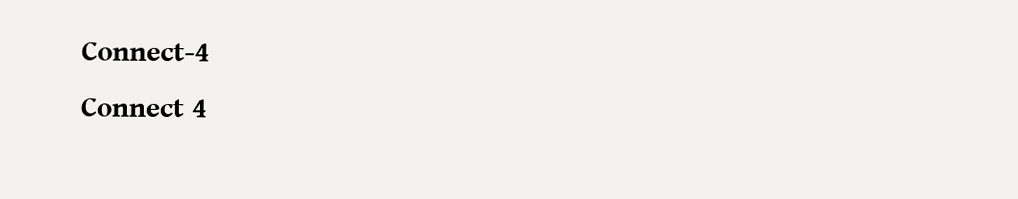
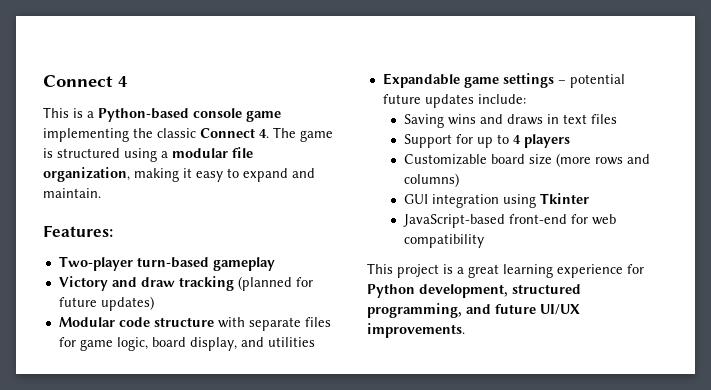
- Connect-4
+ This is a Python-based console game implementing the classic Connect 4. The game is structured using a modular file organization, making it easy to expand and maintain.
+ Features:
+ Two-player turn-based gameplay
+ Victory and draw tracking (planned for future updates)
+ Modular code structure with separate files for game logic, board display, and utilities
+ Expandable game settings – potential future updates include:
+ Saving wins and draws in text files
+ Support for up to 4 players
+ Customizable board size (more rows and columns)
+ GUI integration using Tkinter
+ JavaScript-based front-end for web compatibility
+ This project is a great learning experience for Python development, structured programming, and future UI/UX improvements.

